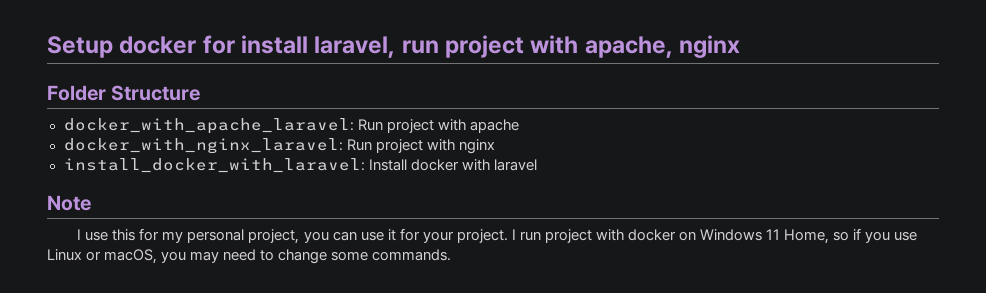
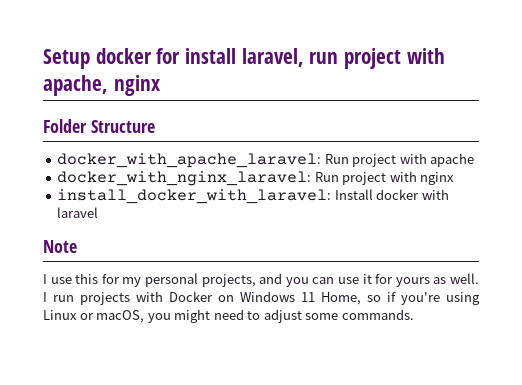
- I use this for my personal project, you can use it for your project. I run project with docker on Windows 11 Home, so if you use Linux or macOS, you may need to change some commands.
+ I use this for my personal projects, and you can use it for yours as well. I run projects with Docker on Windows 11 Home, so if you're using Linux or macOS, you might need to adjust some commands.

